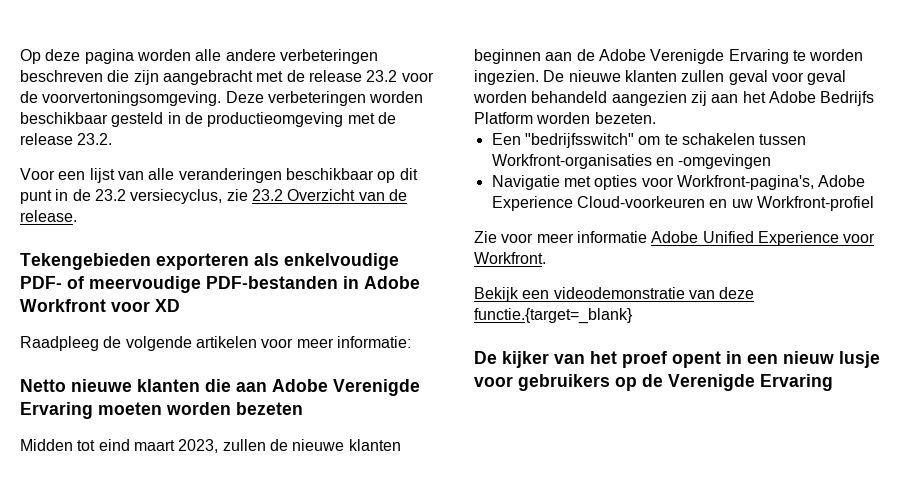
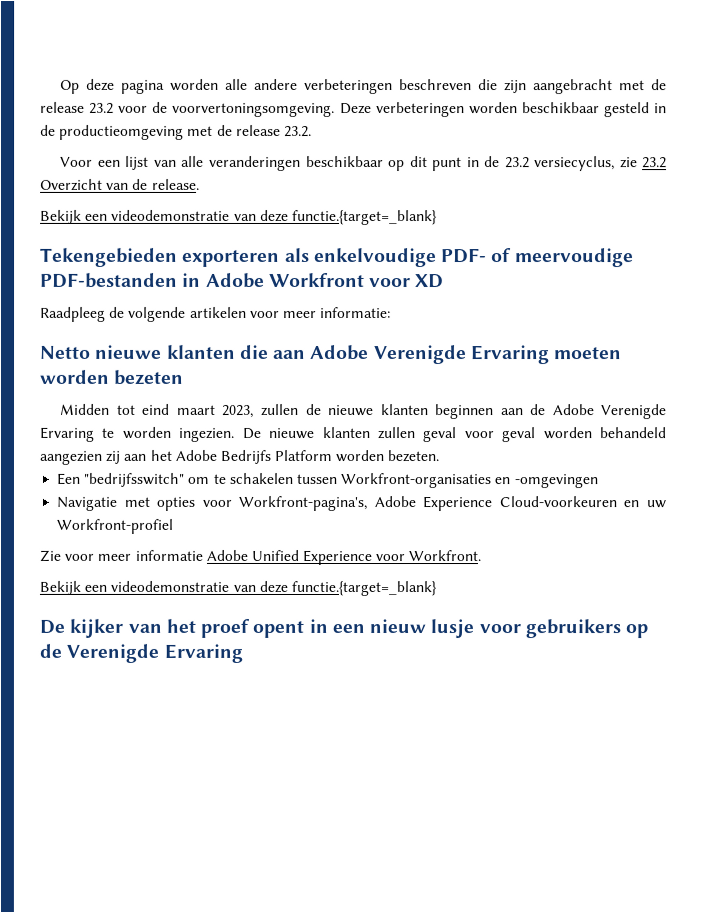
  Voor een lijst van alle veranderingen beschikbaar op dit punt in de 23.2 versiecyclus, zie 23.2 Overzicht van de release.
+ Bekijk een videodemonstratie van deze functie.{target=_blank}

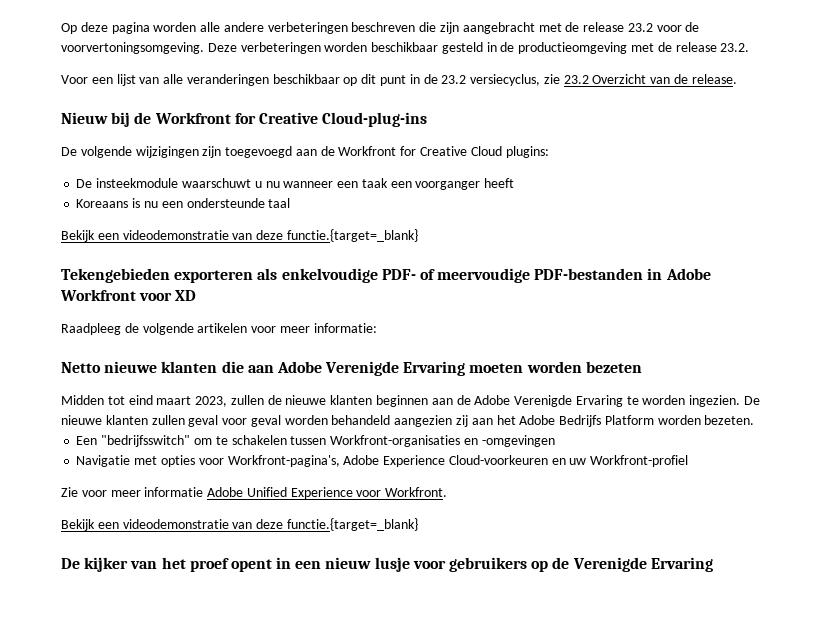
+ Nieuw bij de Workfront for Creative Cloud-plug-ins
+ De volgende wijzigingen zijn toegevoegd aan de Workfront for Creative Cloud plugins:
+ De insteekmodule waarschuwt u nu wanneer een taak een voorganger heeft
+ Koreaans is nu een ondersteunde taal

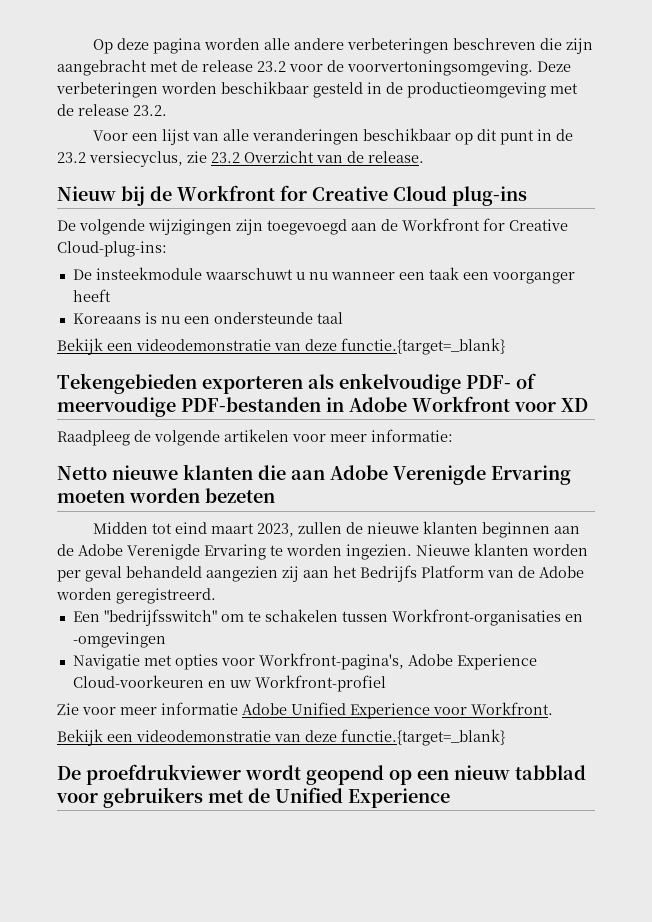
- Nieuw bij de Workfront for Creative Cloud-plug-ins
+ Nieuw bij de Workfront for Creative Cloud plug-ins
- De volgende wijzigingen zijn toegevoegd aan de Workfront for Creative Cloud plugins:
+ De volgende wijzigingen zijn toegevoegd aan de Workfront for Creative Cloud-plug-ins:
- De nieuwe klanten zullen geval voor geval worden behandeld aangezien zij aan het Adobe Bedrijfs Platform worden bezeten.
+ Nieuwe klanten worden per geval behandeld aangezien zij aan het Bedrijfs Platform van de Adobe worden geregistreerd.
- De kijker van het proef opent in een nieuw lusje voor gebruikers op de Verenigde Ervaring
+ De proefdrukviewer wordt geopend op een nieuw tabblad voor gebruikers met de Unified Experience

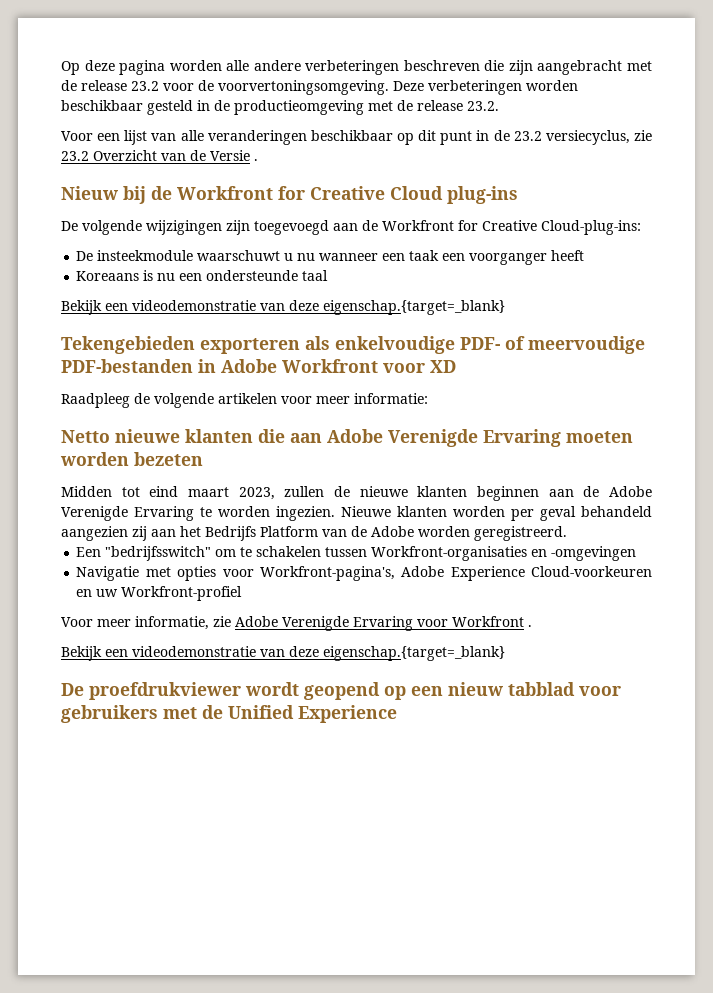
- Voor een lijst van alle veranderingen beschikbaar op dit punt in de 23.2 versiecyclus, zie 23.2 Overzicht van de release.
+ Voor een lijst van alle veranderingen beschikbaar op dit punt in de 23.2 versiecyclus, zie 23.2 Overzicht van de Versie .
  Koreaans is nu een ondersteunde taal
- Bekijk een videodemonstratie van deze functie.{target=_blank}
+ Bekijk een videodemonstratie van deze eigenschap.{target=_blank}
- Zie voor meer informatie Adobe Unified Experience voor Workfront.
- Bekijk een videodemonstratie van deze functie.{target=_blank}
+ Voor meer informatie, zie Adobe Verenigde Ervaring voor Workfront .
+ Bekijk een videodemonstratie van deze eigenschap.{target=_blank}

